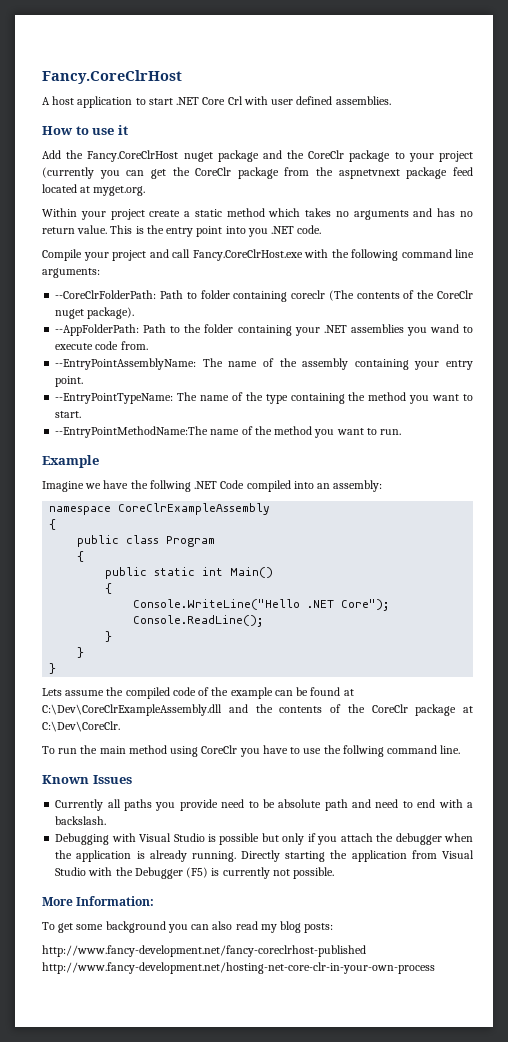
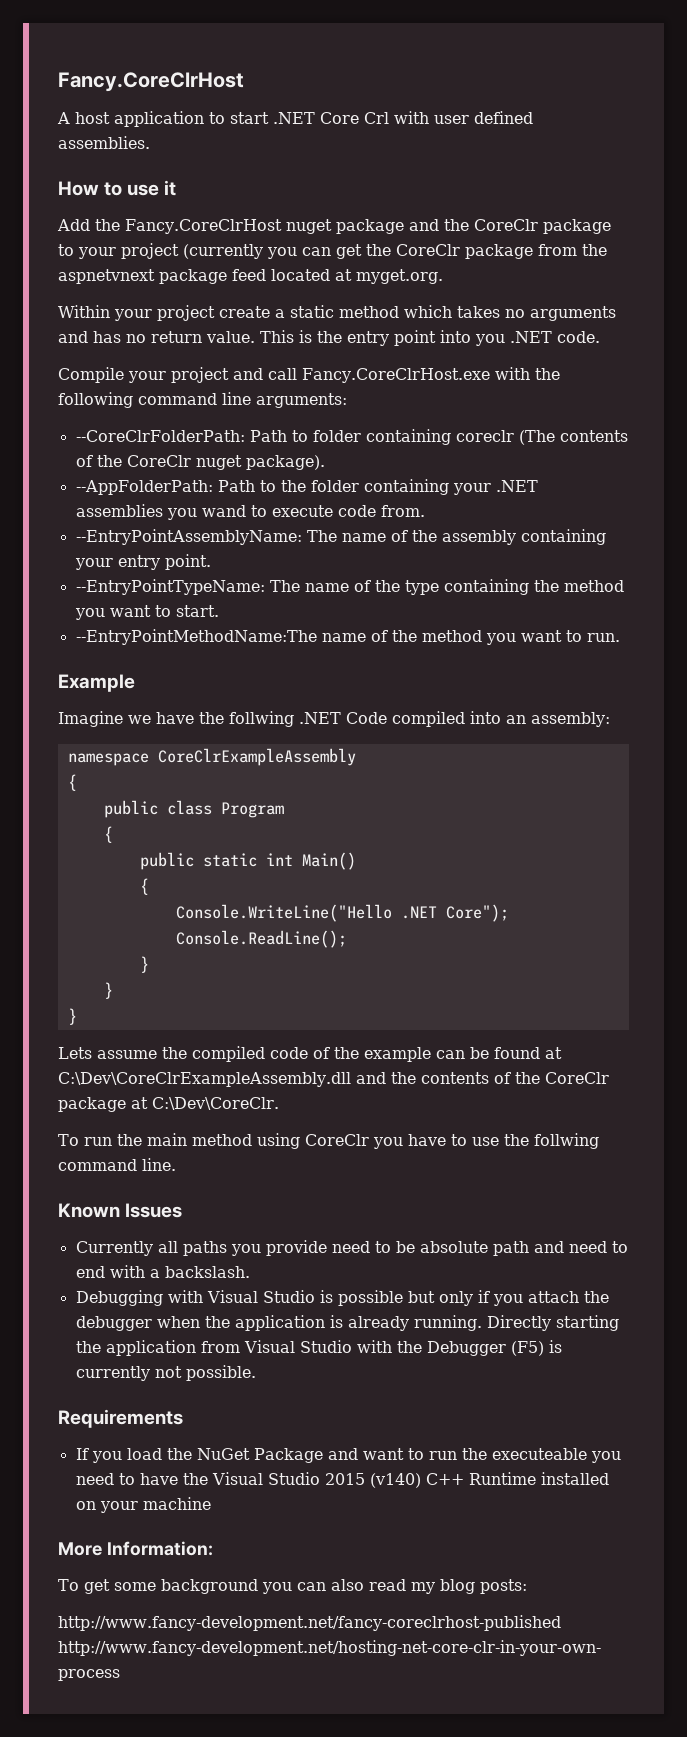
+ Requirements
+ If you load the NuGet Package and want to run the executeable you need to have the Visual Studio 2015 (v140) C++ Runtime installed on your machine

